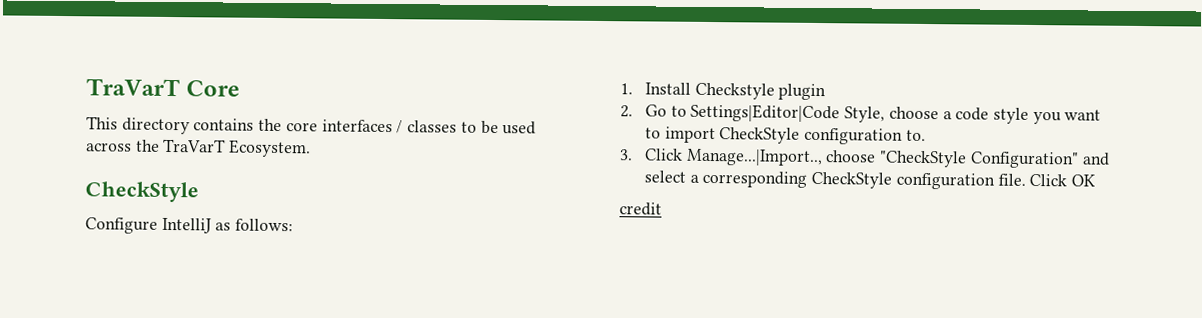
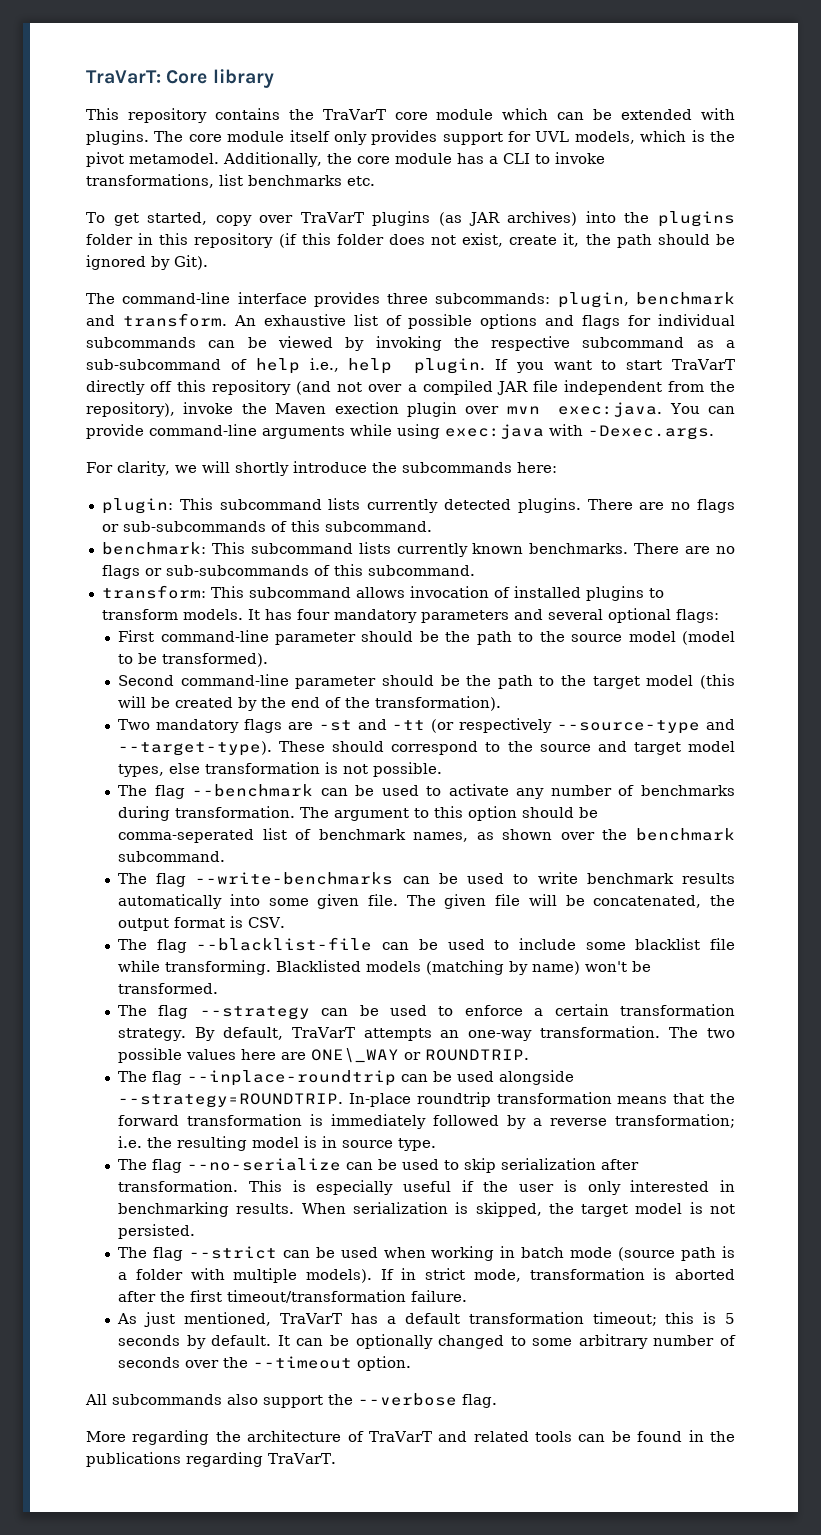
- TraVarT Core
- This directory contains the core interfaces / classes to be used across the TraVarT Ecosystem.
- CheckStyle
- Configure IntelliJ as follows:
- 1. Install Checkstyle plugin
- 2. Go to Settings|Editor|Code Style, choose a code style you want to import CheckStyle configuration to.
- 3. Click Manage...|Import.., choose "CheckStyle Configuration" and select a corresponding CheckStyle configuration file. Click OK
- credit
+ TraVarT: Core library
+ This repository contains the TraVarT core module which can be extended with plugins. The core module itself only provides support for UVL models, which is the pivot metamodel. Additionally, the core module has a CLI to invoke transformations, list benchmarks etc.
+ To get started, copy over TraVarT plugins (as JAR archives) into the plugins folder in this repository (if this folder does not exist, create it, the path should be ignored by Git).
+ The command-line interface provides three subcommands: plugin, benchmark and transform. An exhaustive list of possible options and flags for individual subcommands can be viewed by invoking the respective subcommand as a sub-subcommand of help i.e., help plugin. If you want to start TraVarT directly off this repository (and not over a compiled JAR file independent from the repository), invoke the Maven exection plugin over mvn exec:java. You can provide command-line arguments while using exec:java with -Dexec.args.
+ For clarity, we will shortly introduce the subcommands here:
+ plugin: This subcommand lists currently detected plugins. There are no flags or sub-subcommands of this subcommand.
+ benchmark: This subcommand lists currently known benchmarks. There are no flags or sub-subcommands of this subcommand.
+ transform: This subcommand allows invocation of installed plugins to transform models. It has four mandatory parameters and several optional flags:
+ First command-line parameter should be the path to the source model (model to be transformed).
+ Second command-line parameter should be the path to the target model (this will be created by the end of the transformation).
+ Two mandatory flags are -st and -tt (or respectively --source-type and --target-type). These should correspond to the source and target model types, else transformation is not possible.
+ The flag --benchmark can be used to activate any number of benchmarks during transformation. The argument to this option should be comma-seperated list of benchmark names, as shown over the benchmark subcommand.
+ The flag --write-benchmarks can be used to write benchmark results automatically into some given file. The given file will be concatenated, the output format is CSV.
+ The flag --blacklist-file can be used to include some blacklist file while transforming. Blacklisted models (matching by name) won't be transformed.
+ The flag --strategy can be used to enforce a certain transformation strategy. By default, TraVarT attempts an one-way transformation. The two possible values here are ONE\_WAY or ROUNDTRIP.
+ The flag --inplace-roundtrip can be used alongside --strategy=ROUNDTRIP. In-place roundtrip transformation means that the forward transformation is immediately followed by a reverse transformation; i.e. the resulting model is in source type.
+ The flag --no-serialize can be used to skip serialization after transformation. This is especially useful if the user is only interested in benchmarking results. When serialization is skipped, the target model is not persisted.
+ The flag --strict can be used when working in batch mode (source path is a folder with multiple models). If in strict mode, transformation is aborted after the first timeout/transformation failure.
+ As just mentioned, TraVarT has a default transformation timeout; this is 5 seconds by default. It can be optionally changed to some arbitrary number of seconds over the --timeout option.
+ All subcommands also support the --verbose flag.
+ More regarding the architecture of TraVarT and related tools can be found in the publications regarding TraVarT.

